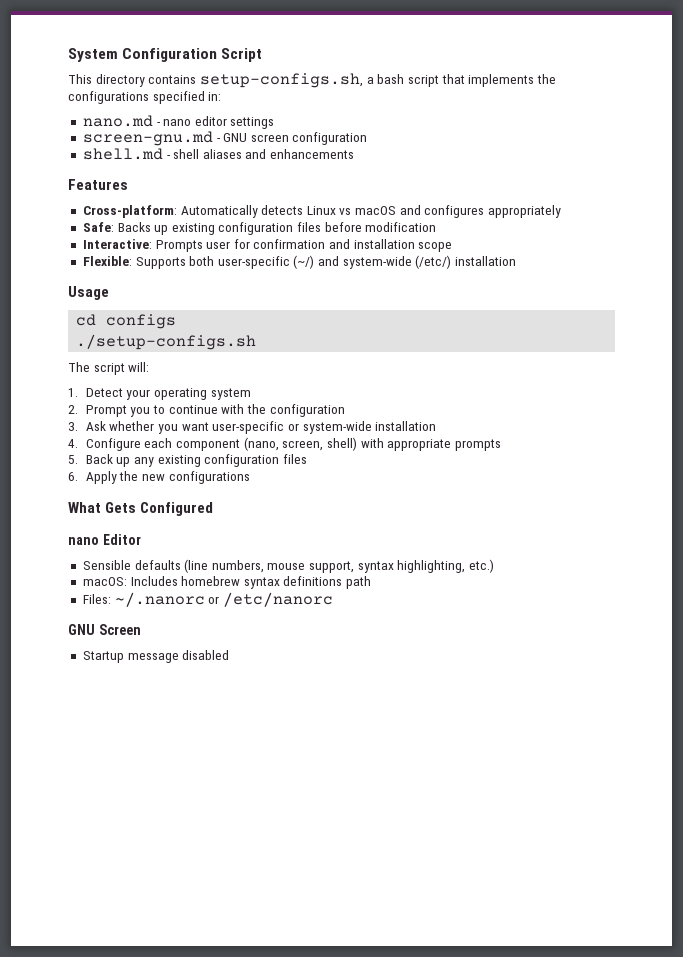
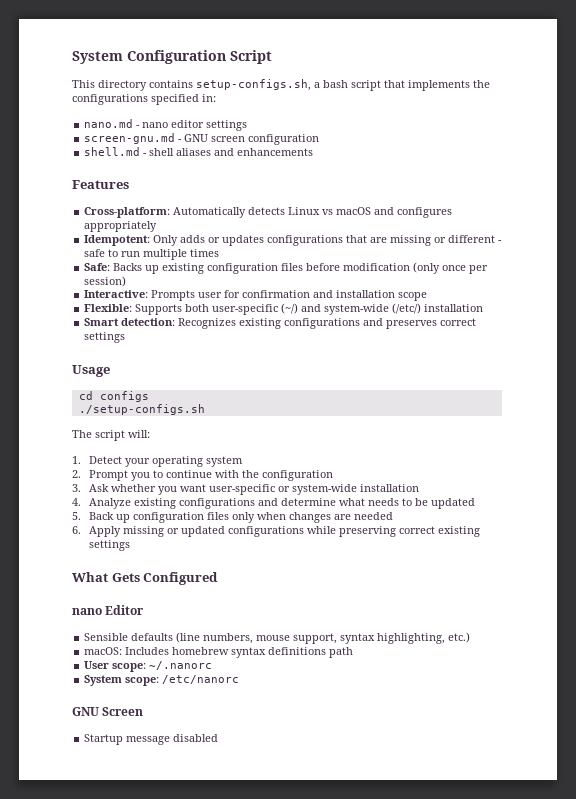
+ Idempotent: Only adds or updates configurations that are missing or different - safe to run multiple times
- Safe: Backs up existing configuration files before modification
+ Safe: Backs up existing configuration files before modification (only once per session)
+ Smart detection: Recognizes existing configurations and preserves correct settings
- 4. Configure each component (nano, screen, shell) with appropriate prompts
+ 4. Analyze existing configurations and determine what needs to be updated
- 5. Back up any existing configuration files
- 6. Apply the new configurations
+ 5. Back up configuration files only when changes are needed
+ 6. Apply missing or updated configurations while preserving correct existing settings
- Files: ~/.nanorc or /etc/nanorc
+ User scope: ~/.nanorc
+ System scope: /etc/nanorc

